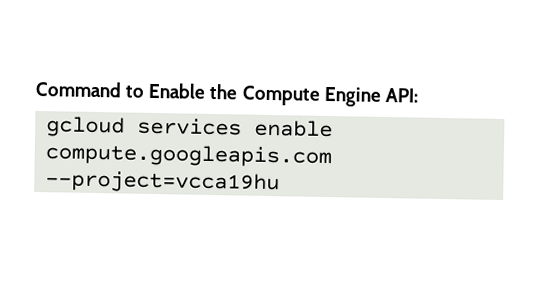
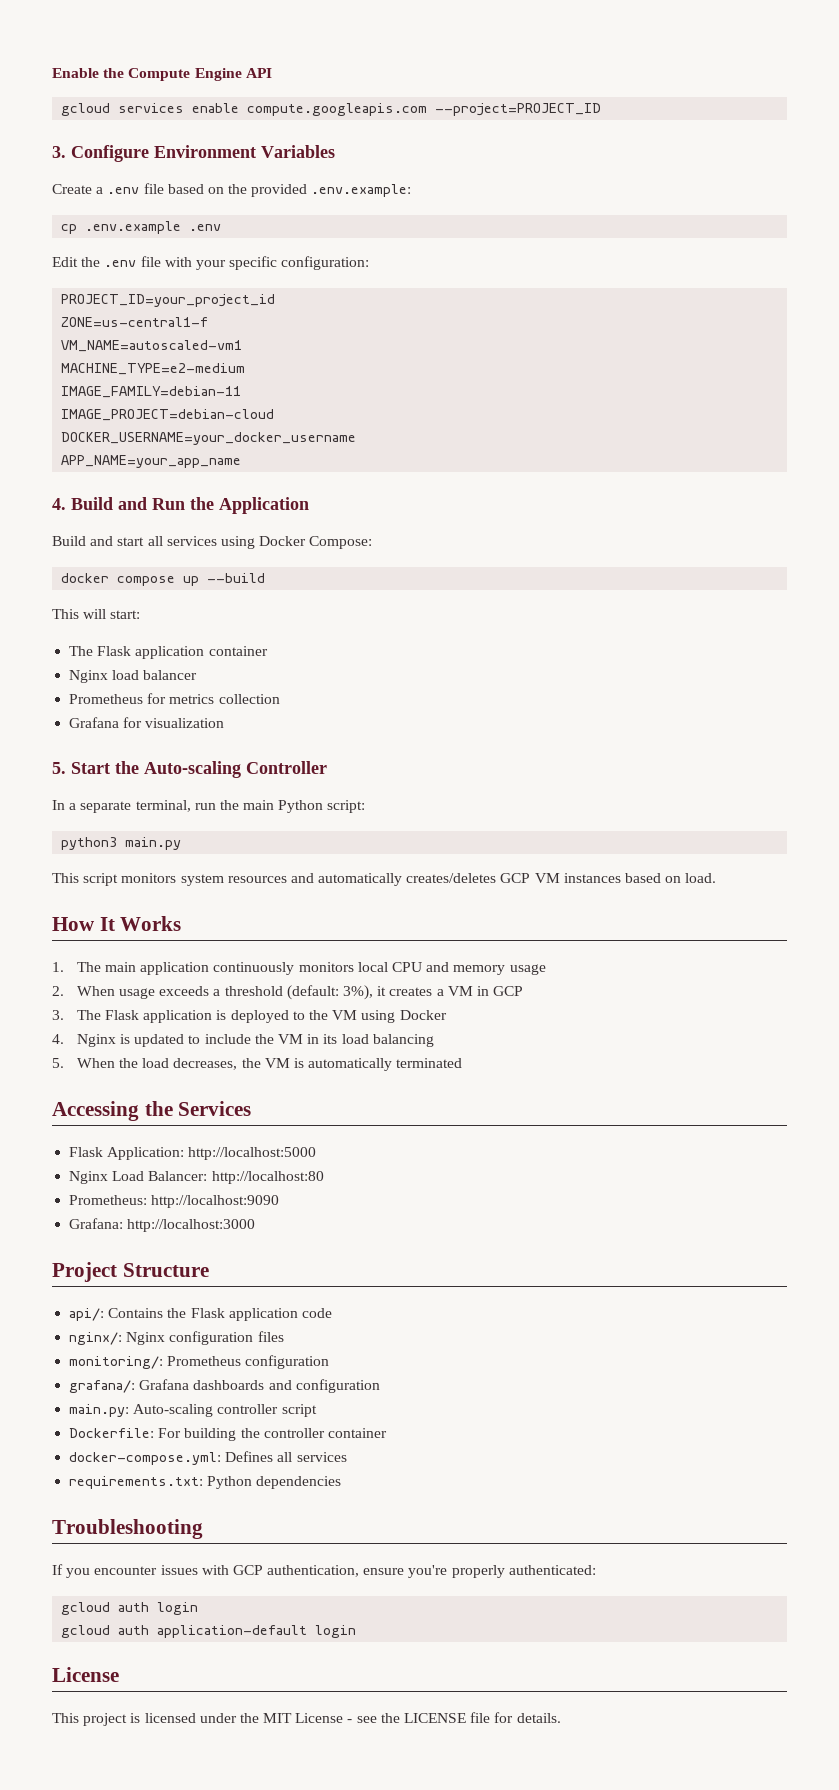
- Command to Enable the Compute Engine API:
+ Enable the Compute Engine API
- gcloud services enable compute.googleapis.com --project=vcca19hu
+ gcloud services enable compute.googleapis.com --project=PROJECT_ID
+ 3. Configure Environment Variables
+ Create a .env file based on the provided .env.example:
+ cp .env.example .env
+ Edit the .env file with your specific configuration:
+ PROJECT_ID=your_project_id
+ ZONE=us-central1-f
+ VM_NAME=autoscaled-vm1
+ MACHINE_TYPE=e2-medium
+ IMAGE_FAMILY=debian-11
+ IMAGE_PROJECT=debian-cloud
+ DOCKER_USERNAME=your_docker_username
+ APP_NAME=your_app_name
+ 4. Build and Run the Application
+ Build and start all services using Docker Compose:
+ docker compose up --build
+ This will start:
+ The Flask application container
+ Nginx load balancer
+ Prometheus for metrics collection
+ Grafana for visualization
+ 5. Start the Auto-scaling Controller
+ In a separate terminal, run the main Python script:
+ python3 main.py
+ This script monitors system resources and automatically creates/deletes GCP VM instances based on load.
+ How It Works
+ 1. The main application continuously monitors local CPU and memory usage
+ 2. When usage exceeds a threshold (default: 3%), it creates a VM in GCP
+ 3. The Flask application is deployed to the VM using Docker
+ 4. Nginx is updated to include the VM in its load balancing
+ 5. When the load decreases, the VM is automatically terminated
+ Accessing the Services
+ Flask Application: http://localhost:5000
+ Nginx Load Balancer: http://localhost:80
+ Prometheus: http://localhost:9090
+ Grafana: http://localhost:3000
+ Project Structure
+ api/: Contains the Flask application code
+ nginx/: Nginx configuration files
+ monitoring/: Prometheus configuration
+ grafana/: Grafana dashboards and configuration
+ main.py: Auto-scaling controller script
+ Dockerfile: For building the controller container
+ docker-compose.yml: Defines all services
+ requirements.txt: Python dependencies
+ Troubleshooting
+ If you encounter issues with GCP authentication, ensure you're properly authenticated:
+ gcloud auth login
+ gcloud auth application-default login
+ License
+ This project is licensed under the MIT License - see the LICENSE file for details.

